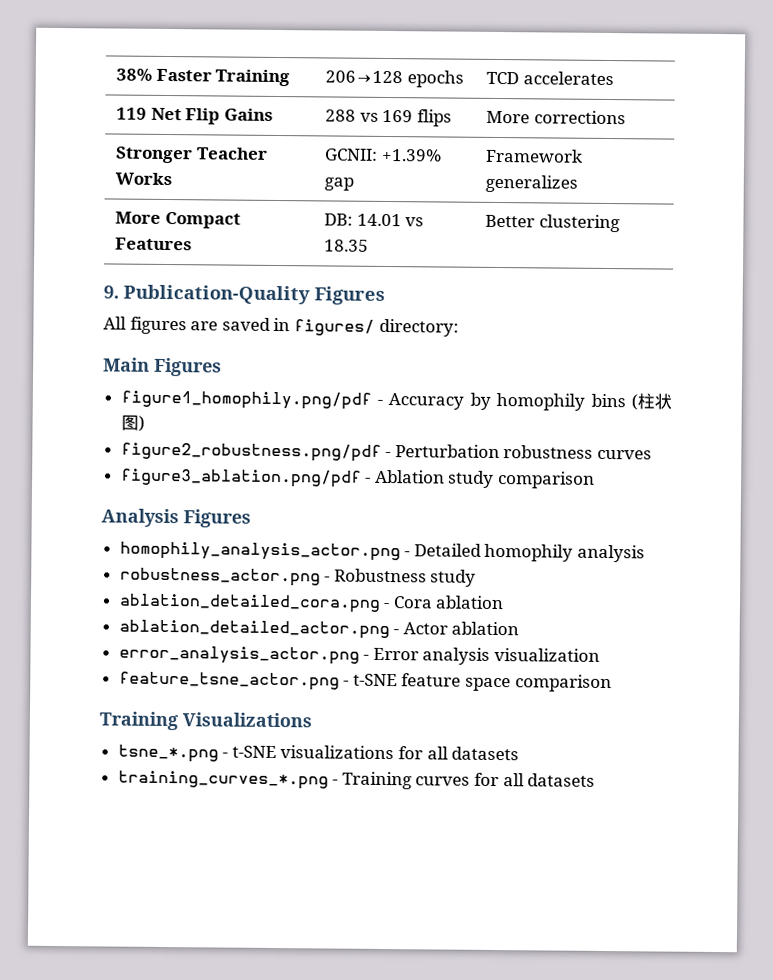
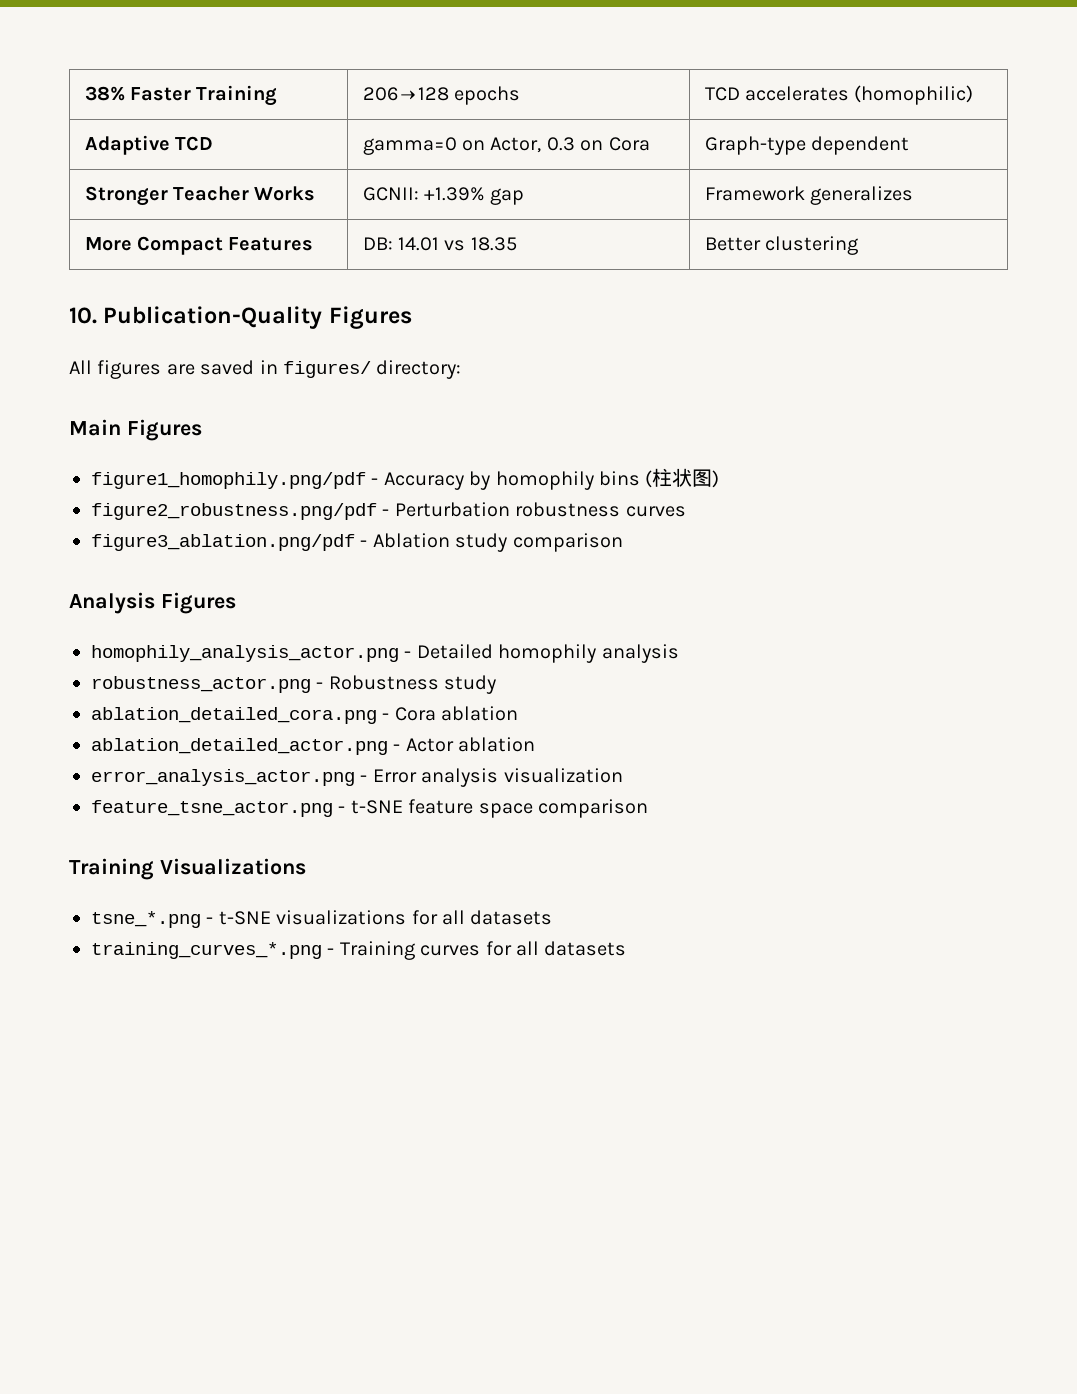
- 38% Faster Training | 206→128 epochs | TCD accelerates
- 119 Net Flip Gains | 288 vs 169 flips | More corrections
+ 38% Faster Training | 206→128 epochs | TCD accelerates (homophilic)
+ Adaptive TCD | gamma=0 on Actor, 0.3 on Cora | Graph-type dependent
- 9. Publication-Quality Figures
+ 10. Publication-Quality Figures

